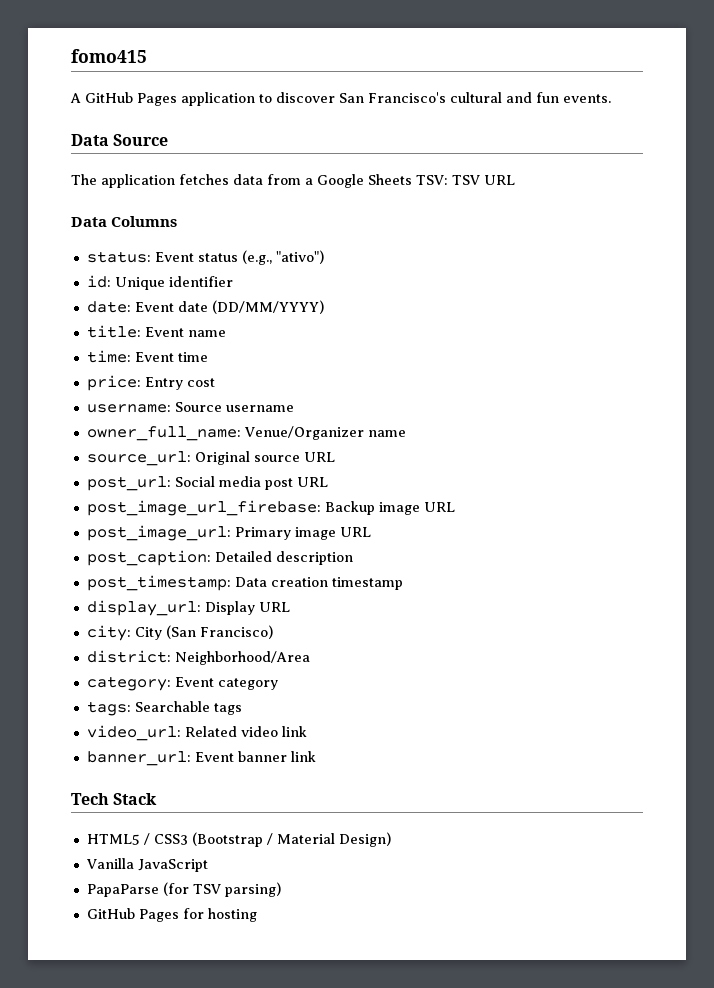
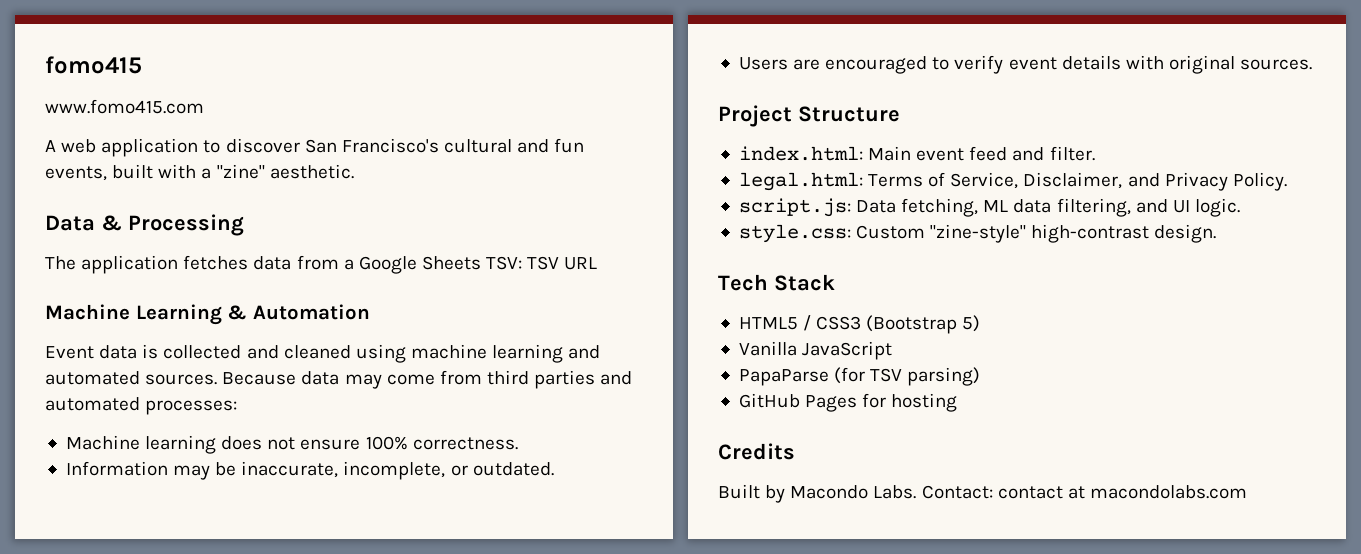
+ www.fomo415.com
- A GitHub Pages application to discover San Francisco's cultural and fun events.
- Data Source
+ A web application to discover San Francisco's cultural and fun events, built with a "zine" aesthetic.
+ Data & Processing
- Data Columns
- status: Event status (e.g., "ativo")
- id: Unique identifier
- date: Event date (DD/MM/YYYY)
- title: Event name
- time: Event time
- price: Entry cost
- username: Source username
- owner_full_name: Venue/Organizer name
- source_url: Original source URL
- post_url: Social media post URL
- post_image_url_firebase: Backup image URL
- post_image_url: Primary image URL
- post_caption: Detailed description
- post_timestamp: Data creation timestamp
- display_url: Display URL
- city: City (San Francisco)
- district: Neighborhood/Area
- category: Event category
- tags: Searchable tags
- video_url: Related video link
- banner_url: Event banner link
+ Machine Learning & Automation
+ Event data is collected and cleaned using machine learning and automated sources. Because data may come from third parties and automated processes:
+ Machine learning does not ensure 100% correctness.
+ Information may be inaccurate, incomplete, or outdated.
+ Users are encouraged to verify event details with original sources.
+ Project Structure
+ index.html: Main event feed and filter.
+ legal.html: Terms of Service, Disclaimer, and Privacy Policy.
+ script.js: Data fetching, ML data filtering, and UI logic.
+ style.css: Custom "zine-style" high-contrast design.
- HTML5 / CSS3 (Bootstrap / Material Design)
+ HTML5 / CSS3 (Bootstrap 5)
+ Credits
+ Built by Macondo Labs. Contact: contact at macondolabs.com

